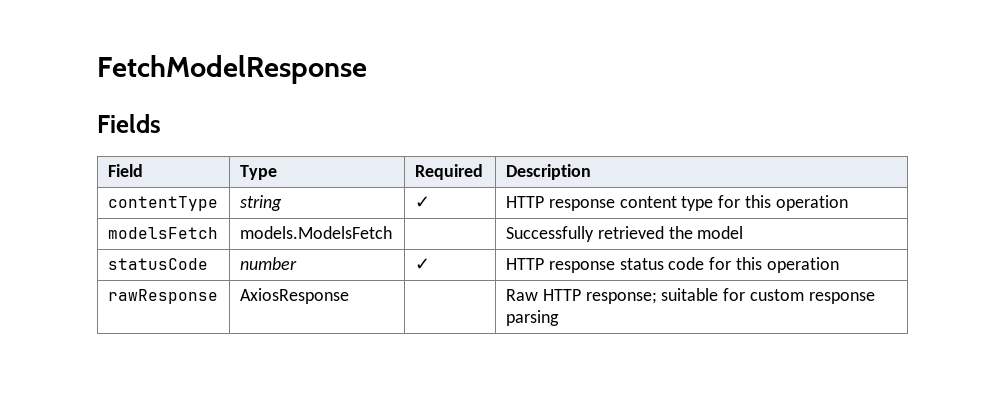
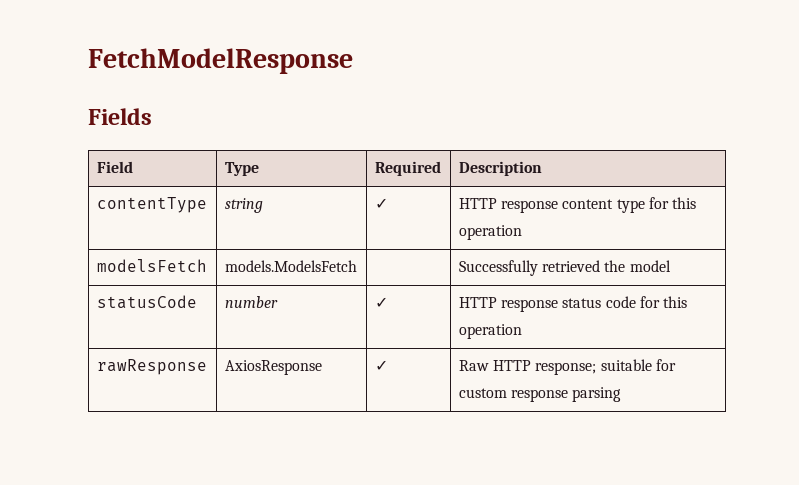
- rawResponse | AxiosResponse | | Raw HTTP response; suitable for custom response parsing
+ rawResponse | AxiosResponse | ✓ | Raw HTTP response; suitable for custom response parsing

